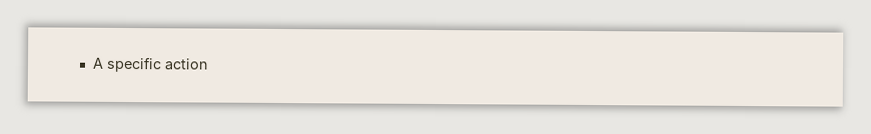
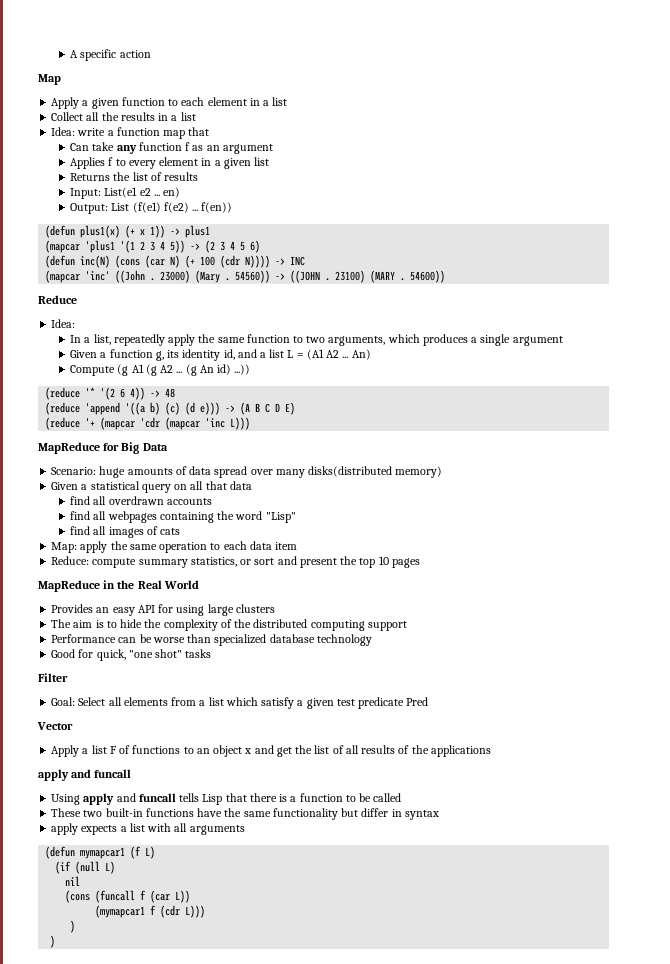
+ Map
+ Apply a given function to each element in a list
+ Collect all the results in a list
+ Idea: write a function map that
+ Can take any function f as an argument
+ Applies f to every element in a given list
+ Returns the list of results
+ Input: List(e1 e2 ... en)
+ Output: List (f(e1) f(e2) ... f(en))
+ (defun plus1(x) (+ x 1)) -> plus1
+ (mapcar 'plus1 '(1 2 3 4 5)) -> (2 3 4 5 6)
+ (defun inc(N) (cons (car N) (+ 100 (cdr N)))) -> INC
+ (mapcar 'inc' ((John . 23000) (Mary . 54560)) -> ((JOHN . 23100) (MARY . 54600))
+ Reduce
+ Idea:
+ In a list, repeatedly apply the same function to two arguments, which produces a single argument
+ Given a function g, its identity id, and a list L = (A1 A2 ... An)
+ Compute (g A1 (g A2 ... (g An id) ...))
+ (reduce '* '(2 6 4)) -> 48
+ (reduce 'append '((a b) (c) (d e))) -> (A B C D E)
+ (reduce '+ (mapcar 'cdr (mapcar 'inc L)))
+ MapReduce for Big Data
+ Scenario: huge amounts of data spread over many disks(distributed memory)
+ Given a statistical query on all that data
+ find all overdrawn accounts
+ find all webpages containing the word "Lisp"
+ find all images of cats
+ Map: apply the same operation to each data item
+ Reduce: compute summary statistics, or sort and present the top 10 pages
+ MapReduce in the Real World
+ Provides an easy API for using large clusters
+ The aim is to hide the complexity of the distributed computing support
+ Performance can be worse than specialized database technology
+ Good for quick, "one shot" tasks
+ Filter
+ Goal: Select all elements from a list which satisfy a given test predicate Pred
+ Vector
+ Apply a list F of functions to an object x and get the list of all results of the applications
+ apply and funcall
+ Using apply and funcall tells Lisp that there is a function to be called
+ These two built-in functions have the same functionality but differ in syntax
+ apply expects a list with all arguments
+ (defun mymapcar1 (f L)
+ (if (null L)
+ nil
+ (cons (funcall f (car L))
+ (mymapcar1 f (cdr L)))
+ )
+ )

